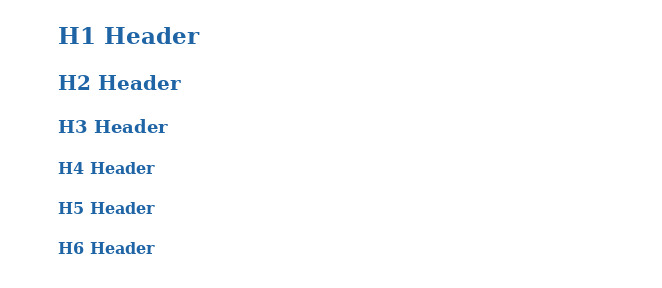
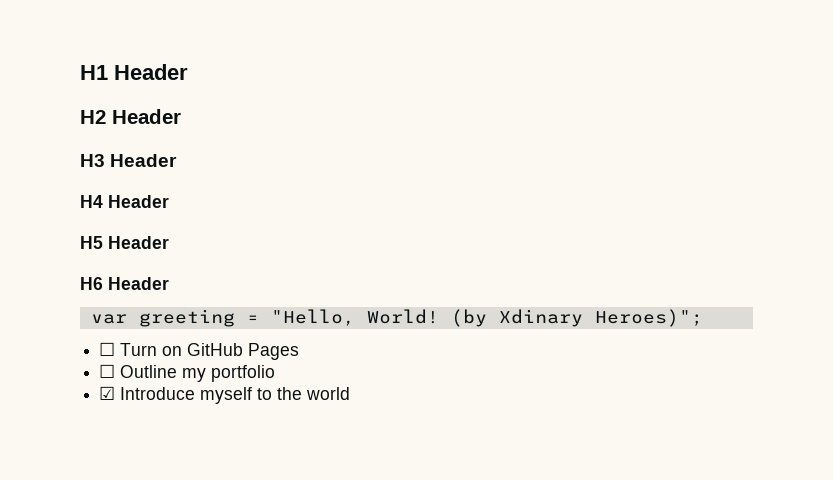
+ var greeting = "Hello, World! (by Xdinary Heroes)";
+ ☐ Turn on GitHub Pages
+ ☐ Outline my portfolio
+ ☑ Introduce myself to the world

